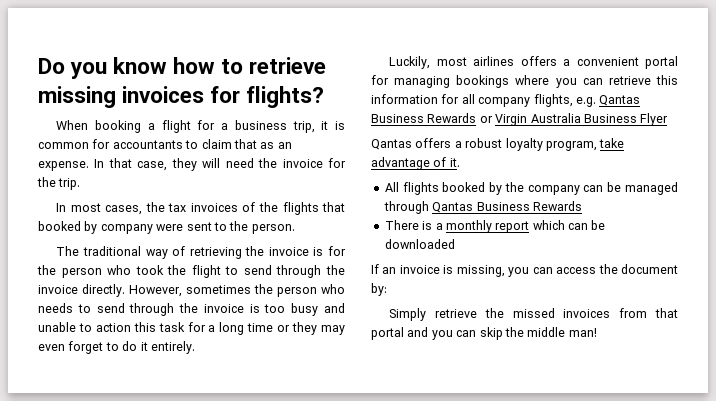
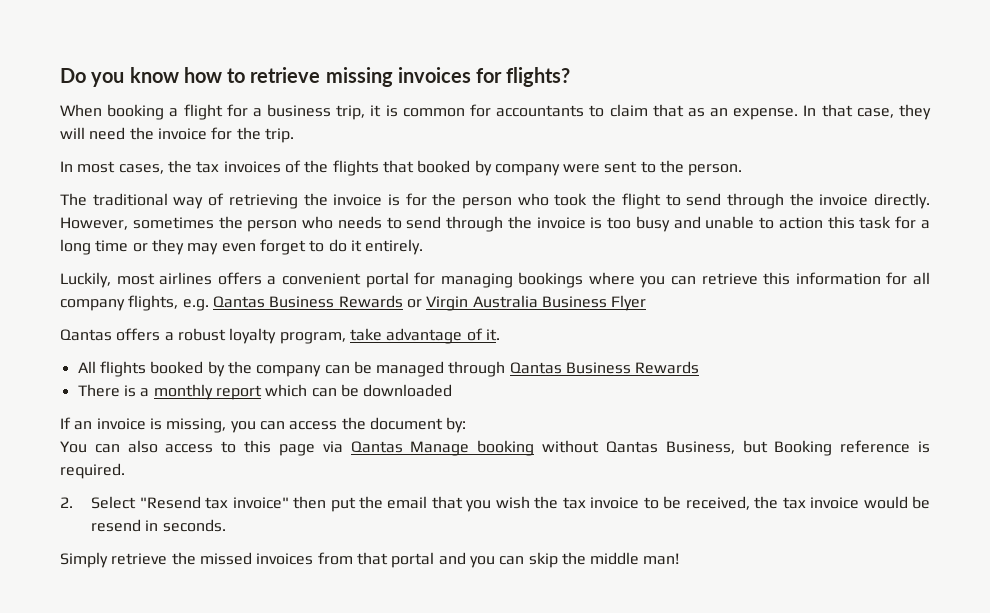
+ You can also access to this page via Qantas Manage booking without Qantas Business, but Booking reference is required.
+ 2. Select "Resend tax invoice" then put the email that you wish the tax invoice to be received, the tax invoice would be resend in seconds.

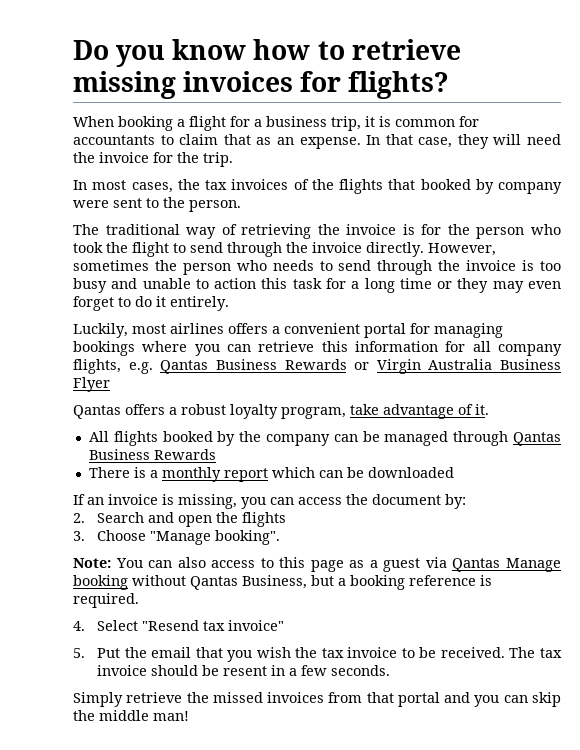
- You can also access to this page via Qantas Manage booking without Qantas Business, but Booking reference is required.
+ 2. Search and open the flights
+ 3. Choose "Manage booking".
+ Note: You can also access to this page as a guest via Qantas Manage booking without Qantas Business, but a booking reference is required.
- 2. Select "Resend tax invoice" then put the email that you wish the tax invoice to be received, the tax invoice would be resend in seconds.
+ 4. Select "Resend tax invoice"
+ 5. Put the email that you wish the tax invoice to be received. The tax invoice should be resent in a few seconds.

